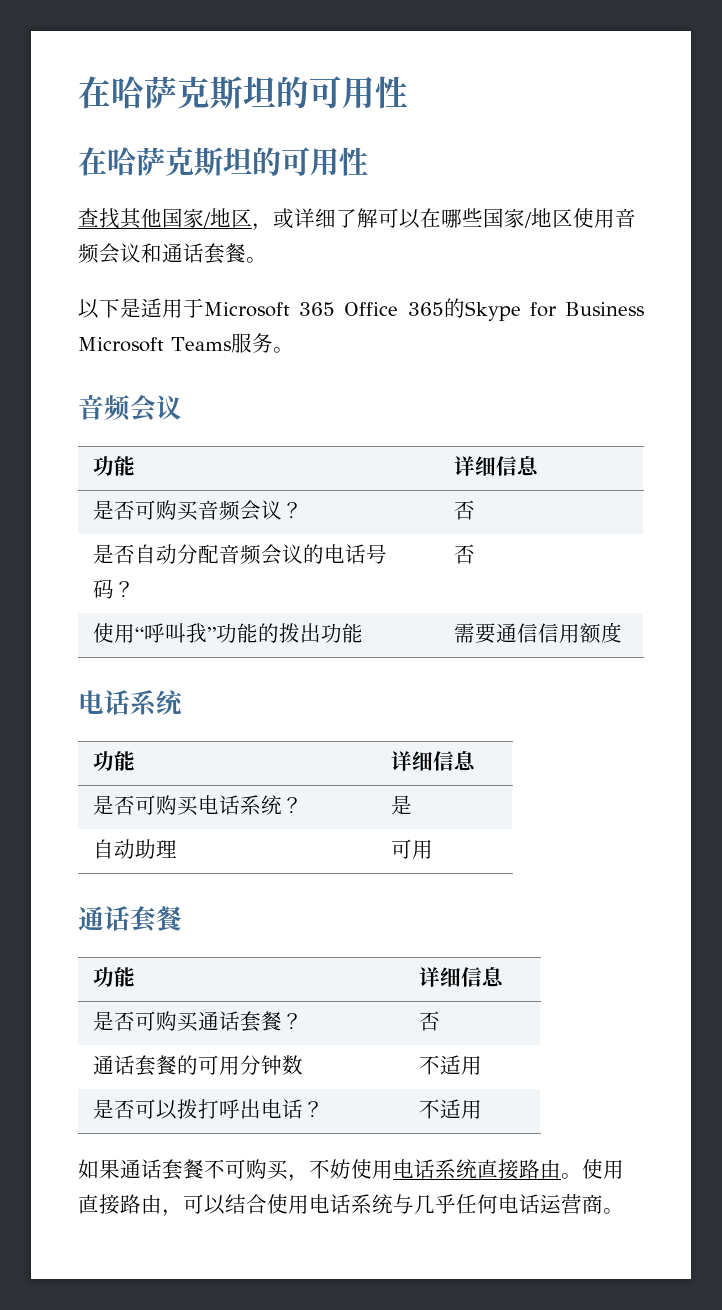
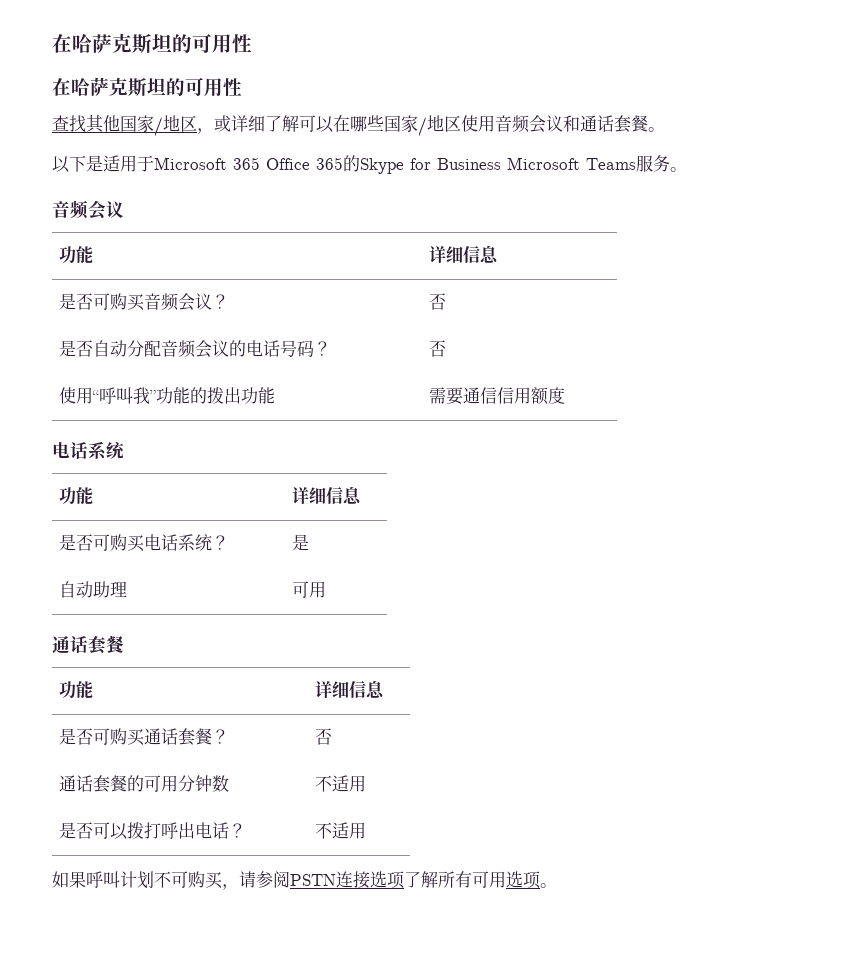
- 如果通话套餐不可购买，不妨使用电话系统直接路由。使用直接路由，可以结合使用电话系统与几乎任何电话运营商。
+ 如果呼叫计划不可购买，请参阅PSTN连接选项了解所有可用选项。

